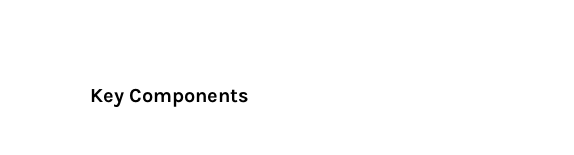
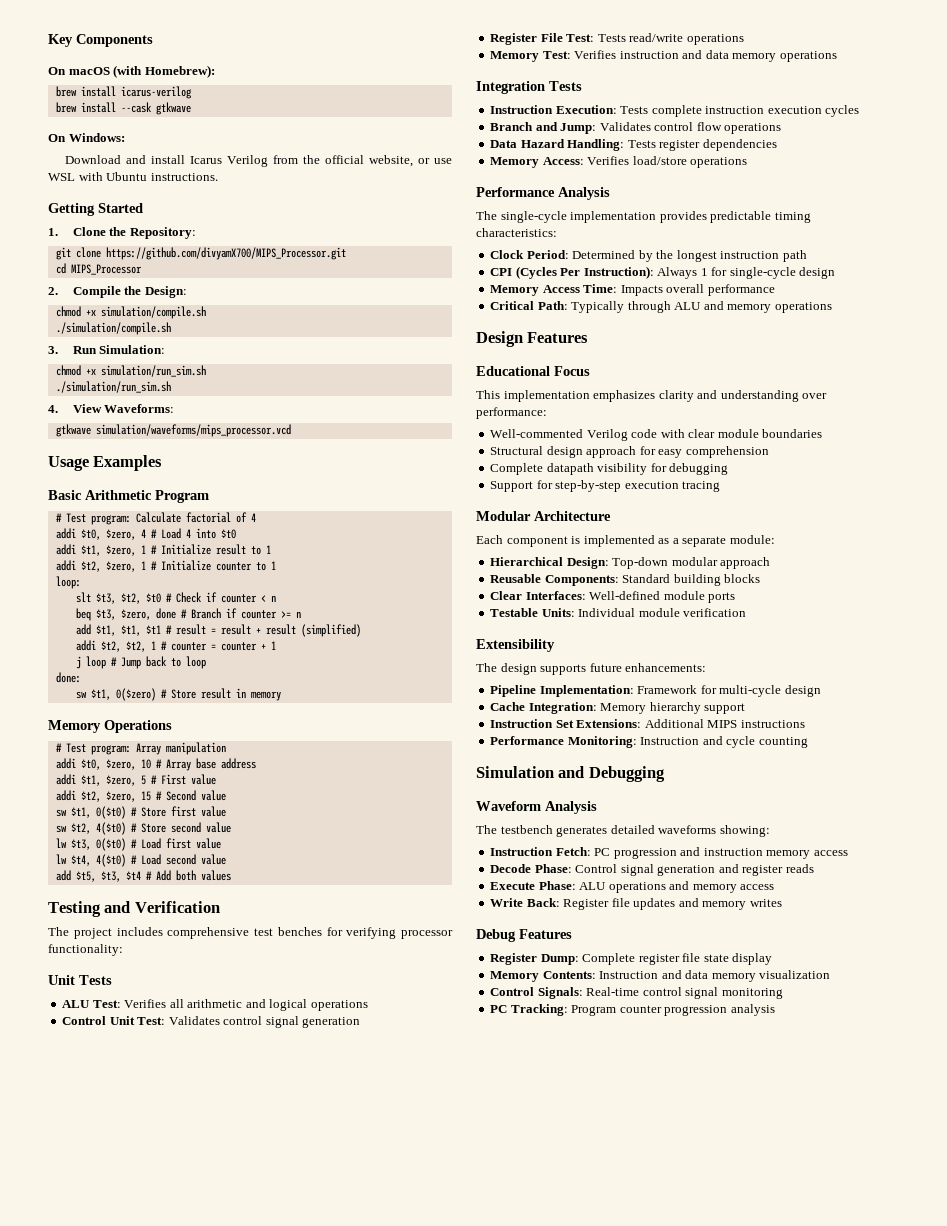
+ On macOS (with Homebrew):
+ brew install icarus-verilog
+ brew install --cask gtkwave
+ On Windows:
+ Download and install Icarus Verilog from the official website, or use WSL with Ubuntu instructions.
+ Getting Started
+ 1. Clone the Repository:
+ git clone https://github.com/divyamX700/MIPS_Processor.git
+ cd MIPS_Processor
+ 2. Compile the Design:
+ chmod +x simulation/compile.sh
+ ./simulation/compile.sh
+ 3. Run Simulation:
+ chmod +x simulation/run_sim.sh
+ ./simulation/run_sim.sh
+ 4. View Waveforms:
+ gtkwave simulation/waveforms/mips_processor.vcd
+ Usage Examples
+ Basic Arithmetic Program
+ # Test program: Calculate factorial of 4
+ addi $t0, $zero, 4 # Load 4 into $t0
+ addi $t1, $zero, 1 # Initialize result to 1
+ addi $t2, $zero, 1 # Initialize counter to 1
+ loop:
+ slt $t3, $t2, $t0 # Check if counter < n
+ beq $t3, $zero, done # Branch if counter >= n
+ add $t1, $t1, $t1 # result = result + result (simplified)
+ addi $t2, $t2, 1 # counter = counter + 1
+ j loop # Jump back to loop
+ done:
+ sw $t1, 0($zero) # Store result in memory
+ Memory Operations
+ # Test program: Array manipulation
+ addi $t0, $zero, 10 # Array base address
+ addi $t1, $zero, 5 # First value
+ addi $t2, $zero, 15 # Second value
+ sw $t1, 0($t0) # Store first value
+ sw $t2, 4($t0) # Store second value
+ lw $t3, 0($t0) # Load first value
+ lw $t4, 4($t0) # Load second value
+ add $t5, $t3, $t4 # Add both values
+ Testing and Verification
+ The project includes comprehensive test benches for verifying processor functionality:
+ Unit Tests
+ ALU Test: Verifies all arithmetic and logical operations
+ Control Unit Test: Validates control signal generation
+ Register File Test: Tests read/write operations
+ Memory Test: Verifies instruction and data memory operations
+ Integration Tests
+ Instruction Execution: Tests complete instruction execution cycles
+ Branch and Jump: Validates control flow operations
+ Data Hazard Handling: Tests register dependencies
+ Memory Access: Verifies load/store operations
+ Performance Analysis
+ The single-cycle implementation provides predictable timing characteristics:
+ Clock Period: Determined by the longest instruction path
+ CPI (Cycles Per Instruction): Always 1 for single-cycle design
+ Memory Access Time: Impacts overall performance
+ Critical Path: Typically through ALU and memory operations
+ Design Features
+ Educational Focus
+ This implementation emphasizes clarity and understanding over performance:
+ Well-commented Verilog code with clear module boundaries
+ Structural design approach for easy comprehension
+ Complete datapath visibility for debugging
+ Support for step-by-step execution tracing
+ Modular Architecture
+ Each component is implemented as a separate module:
+ Hierarchical Design: Top-down modular approach
+ Reusable Components: Standard building blocks
+ Clear Interfaces: Well-defined module ports
+ Testable Units: Individual module verification
+ Extensibility
+ The design supports future enhancements:
+ Pipeline Implementation: Framework for multi-cycle design
+ Cache Integration: Memory hierarchy support
+ Instruction Set Extensions: Additional MIPS instructions
+ Performance Monitoring: Instruction and cycle counting
+ Simulation and Debugging
+ Waveform Analysis
+ The testbench generates detailed waveforms showing:
+ Instruction Fetch: PC progression and instruction memory access
+ Decode Phase: Control signal generation and register reads
+ Execute Phase: ALU operations and memory access
+ Write Back: Register file updates and memory writes
+ Debug Features
+ Register Dump: Complete register file state display
+ Memory Contents: Instruction and data memory visualization
+ Control Signals: Real-time control signal monitoring
+ PC Tracking: Program counter progression analysis

